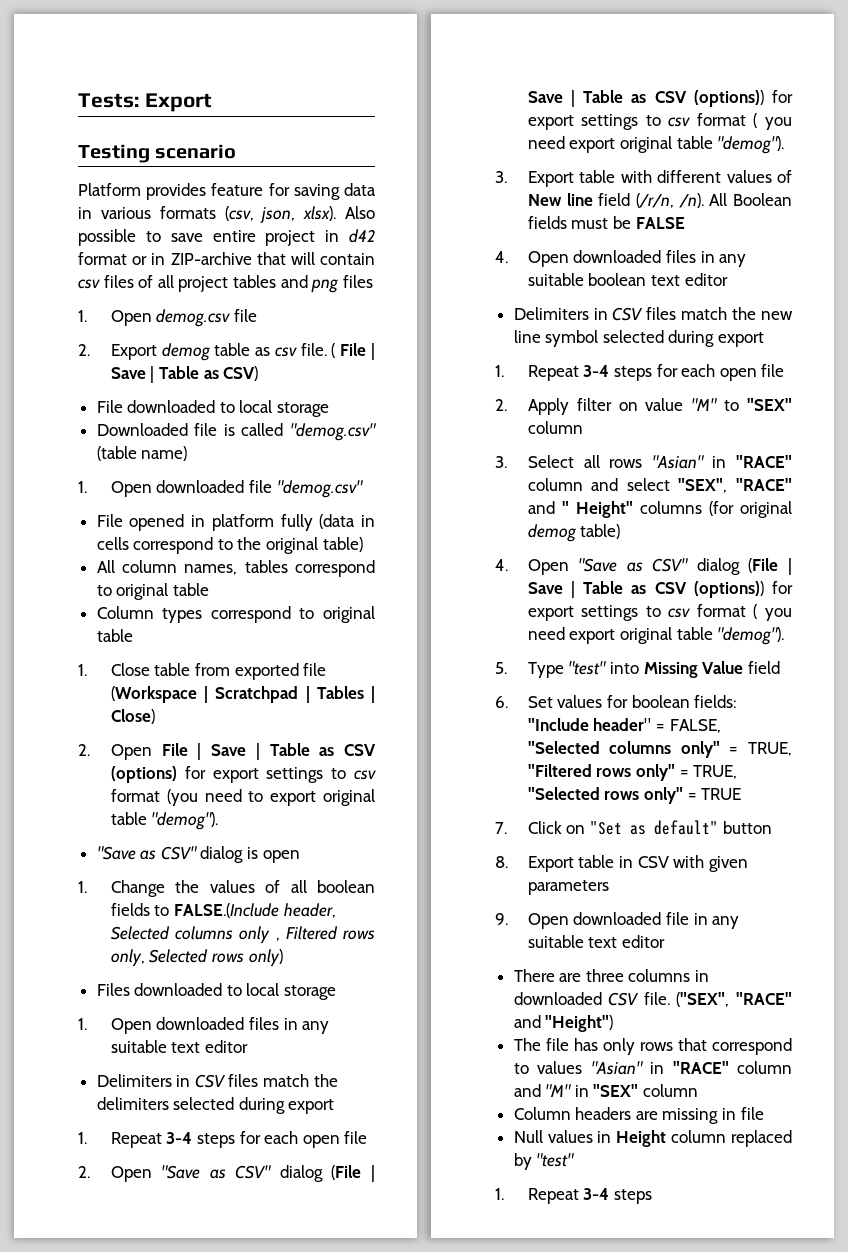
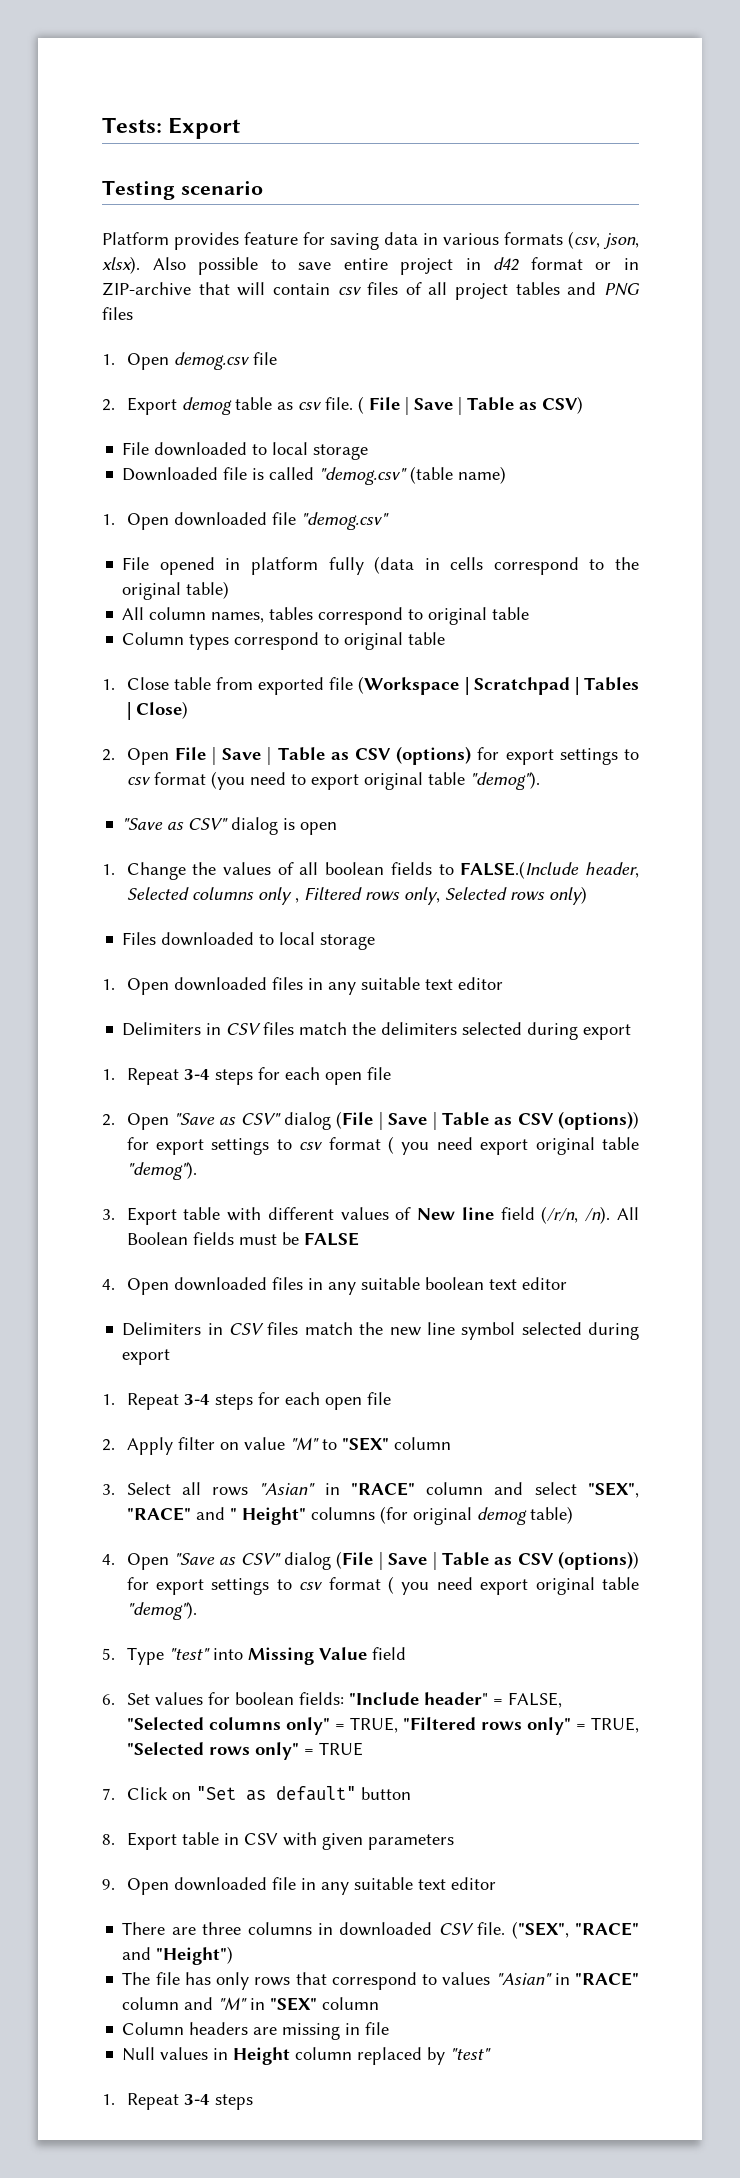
- Also possible to save entire project in d42 format or in ZIP-archive that will contain csv files of all project tables and png files
+ Also possible to save entire project in d42 format or in ZIP-archive that will contain csv files of all project tables and PNG files

